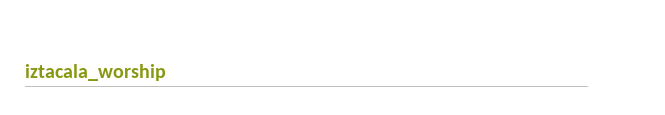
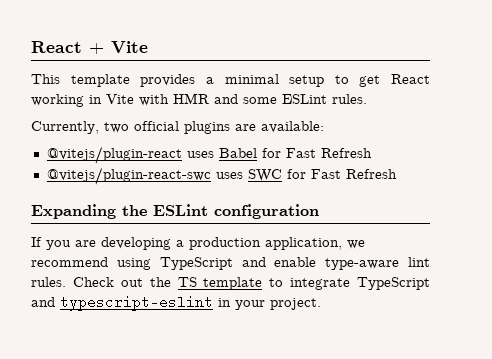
- iztacala_worship
+ React + Vite
+ This template provides a minimal setup to get React working in Vite with HMR and some ESLint rules.
+ Currently, two official plugins are available:
+ @vitejs/plugin-react uses Babel for Fast Refresh
+ @vitejs/plugin-react-swc uses SWC for Fast Refresh
+ Expanding the ESLint configuration
+ If you are developing a production application, we recommend using TypeScript and enable type-aware lint rules. Check out the TS template to integrate TypeScript and typescript-eslint in your project.

